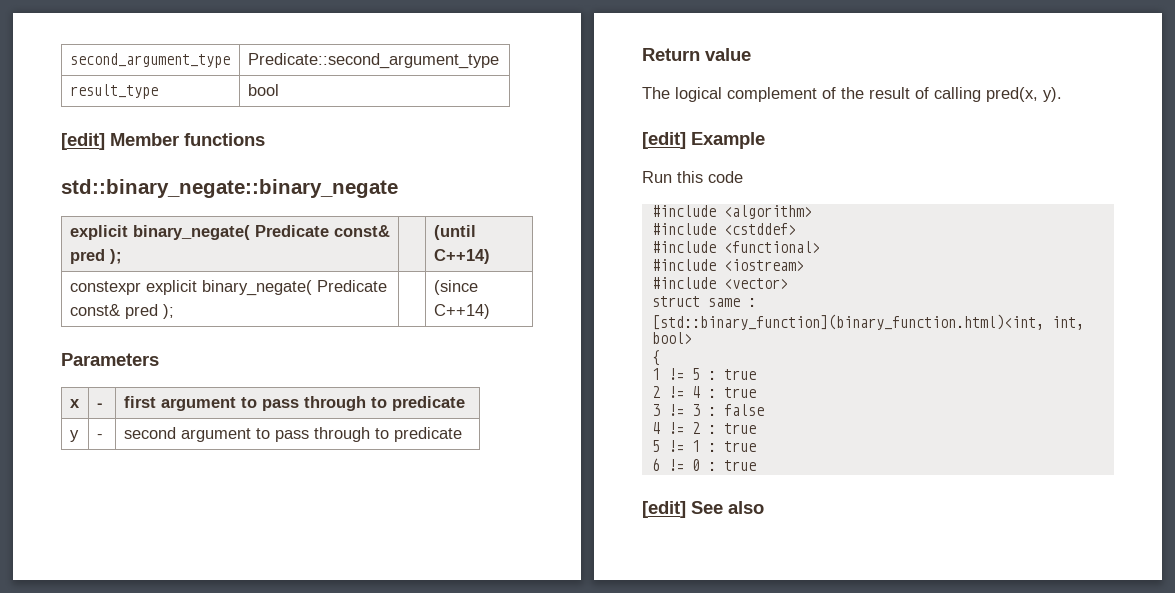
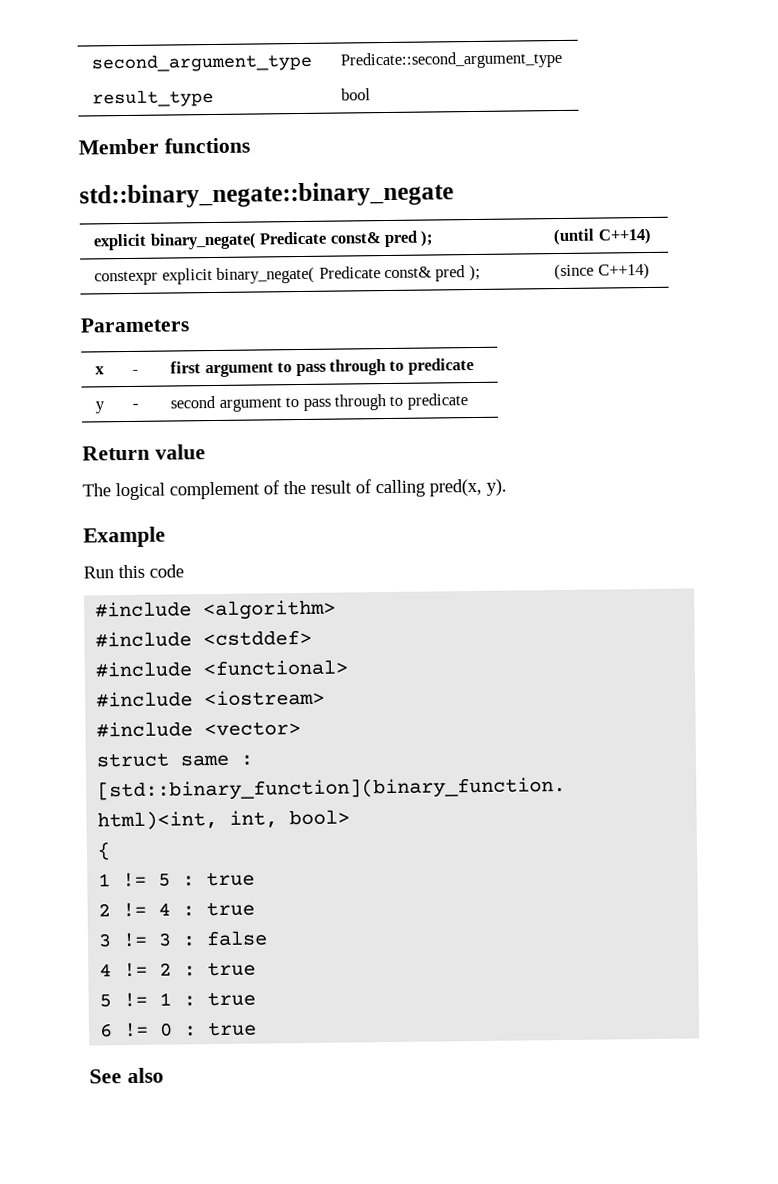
- [edit] Member functions
+ Member functions
- [edit] Example
+ Example
- [edit] See also
+ See also

